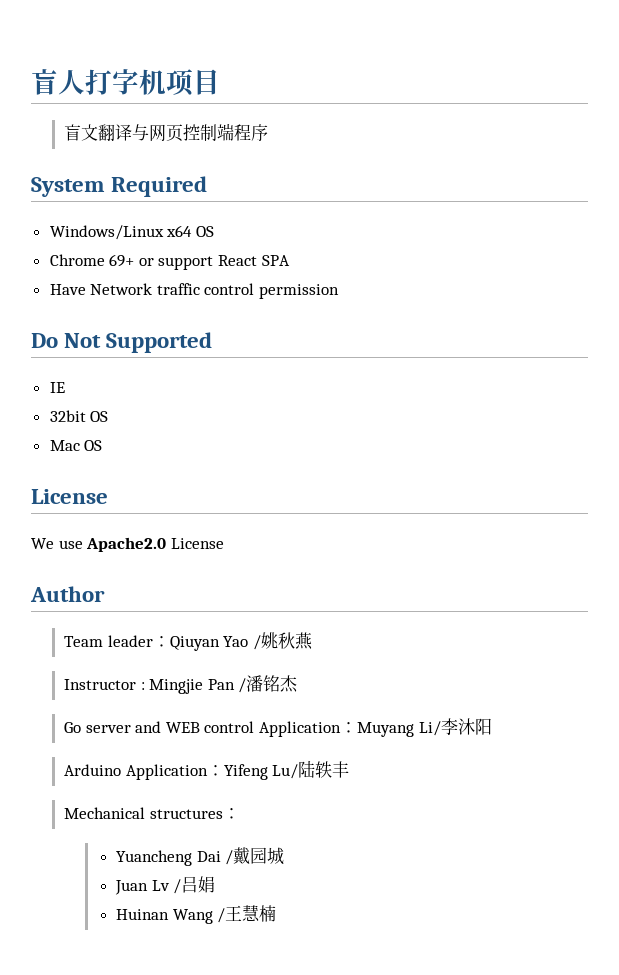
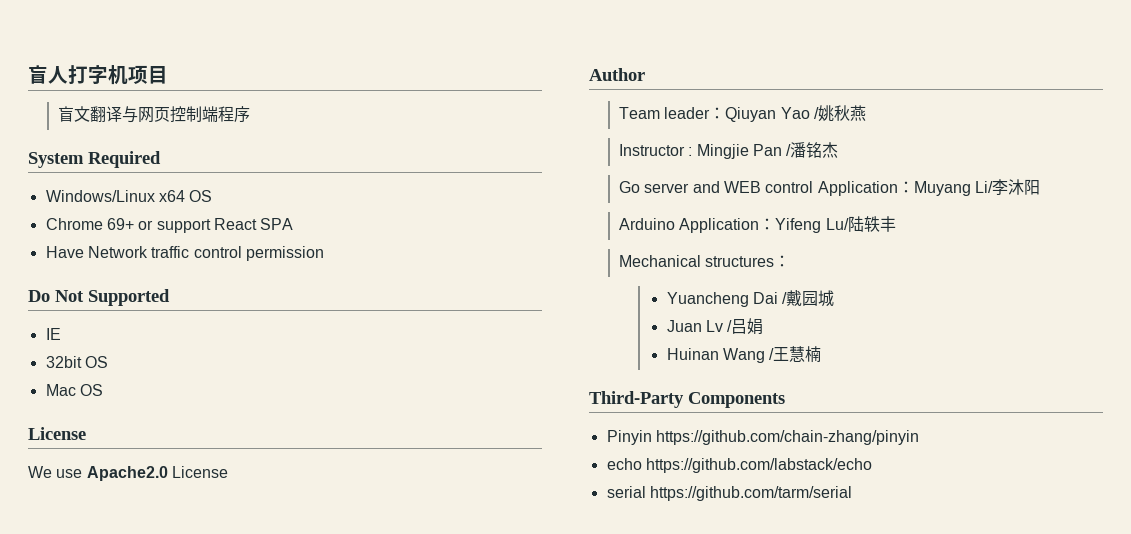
+ Third-Party Components
+ Pinyin https://github.com/chain-zhang/pinyin
+ echo https://github.com/labstack/echo
+ serial https://github.com/tarm/serial

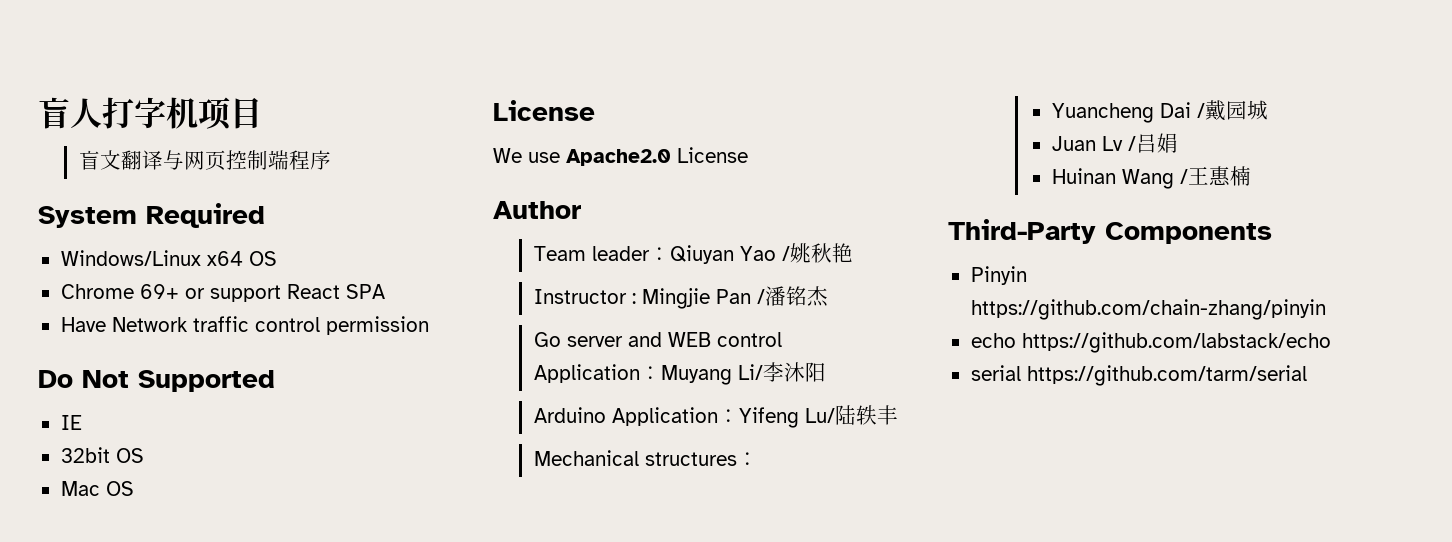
- Team leader：Qiuyan Yao /姚秋燕
+ Team leader：Qiuyan Yao /姚秋艳
- Huinan Wang /王慧楠
+ Huinan Wang /王惠楠

